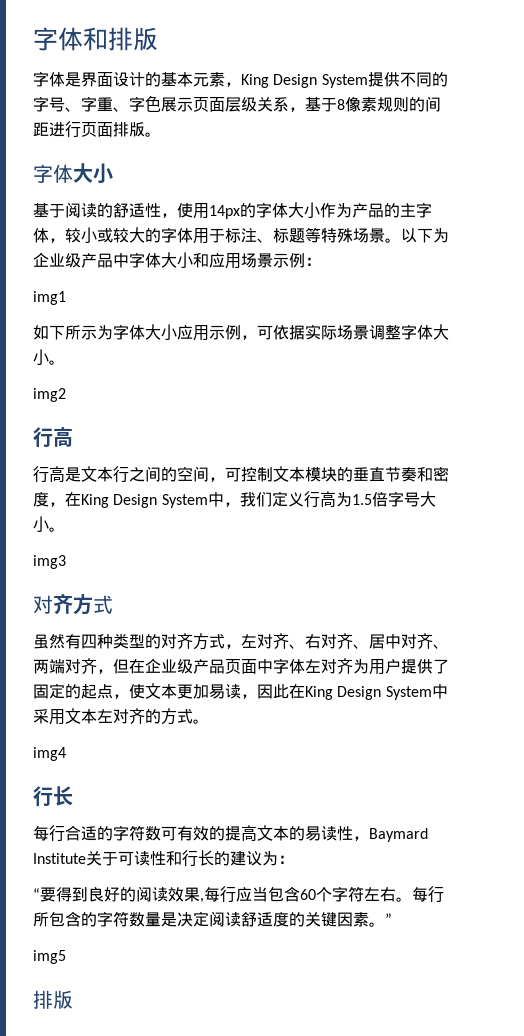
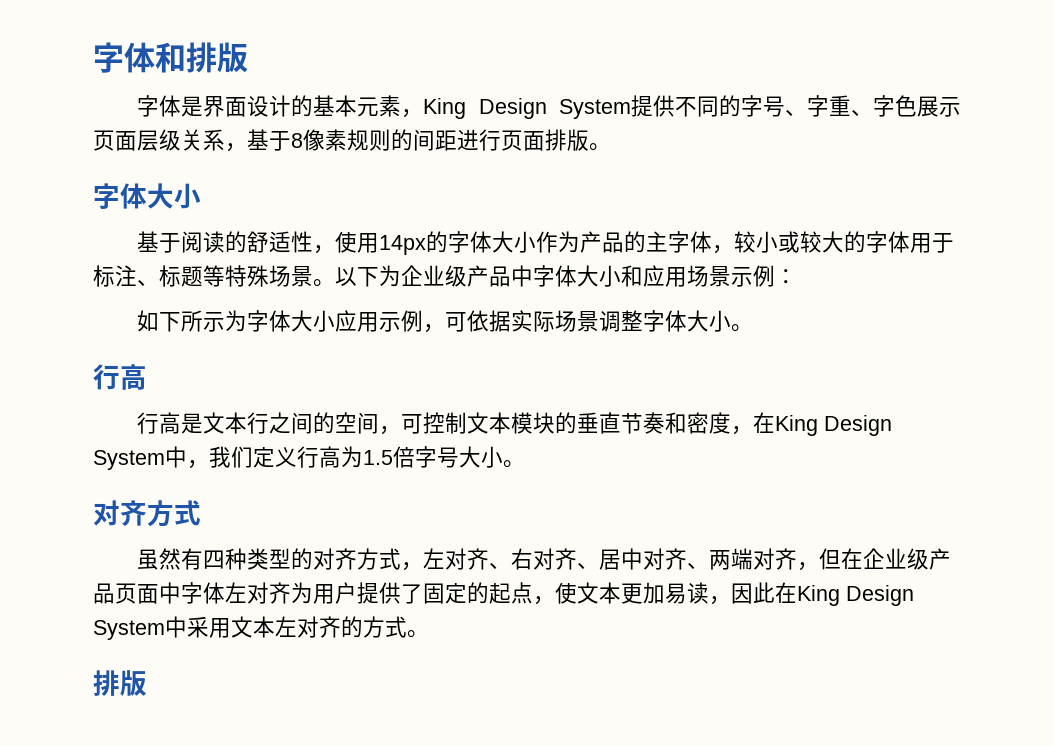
- img1
- img2
- img3
- img4
- ⾏⻓
- 每⾏合适的字符数可有效的提⾼⽂本的易读性，Baymard Institute关于可读性和⾏⻓的建议为：
- “要得到良好的阅读效果,每⾏应当包含60个字符左右。每⾏所包含的字符数量是决定阅读舒适度的关键因素。”
- img5

